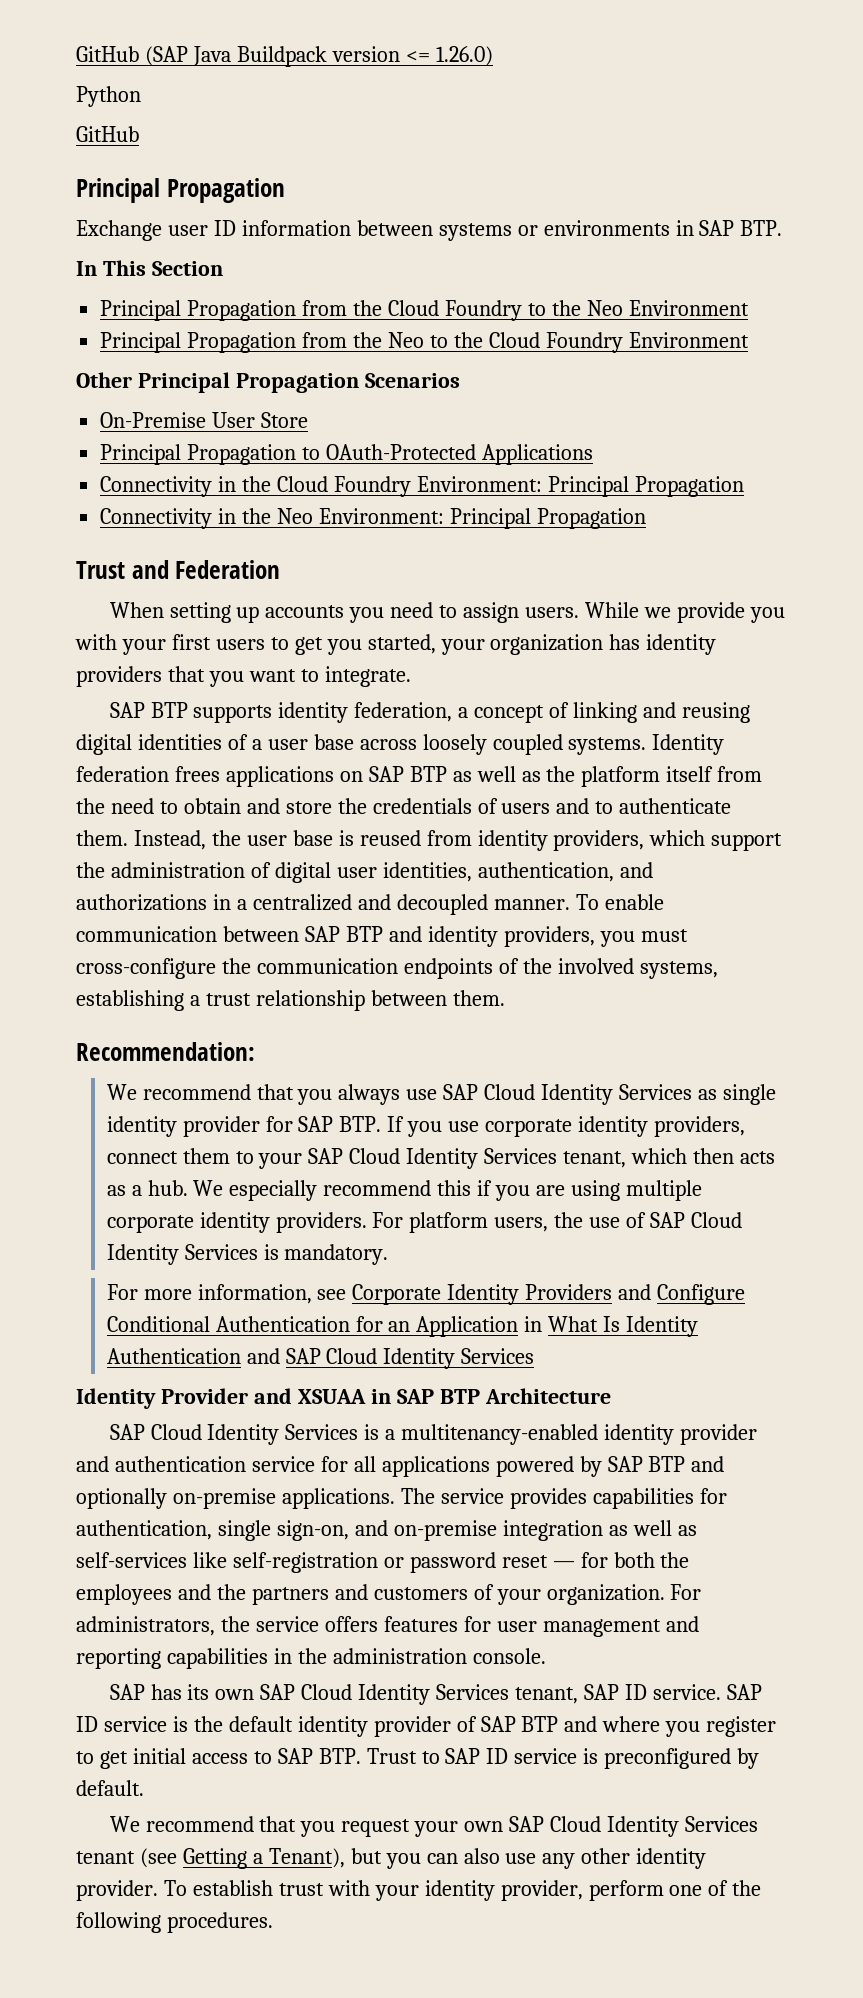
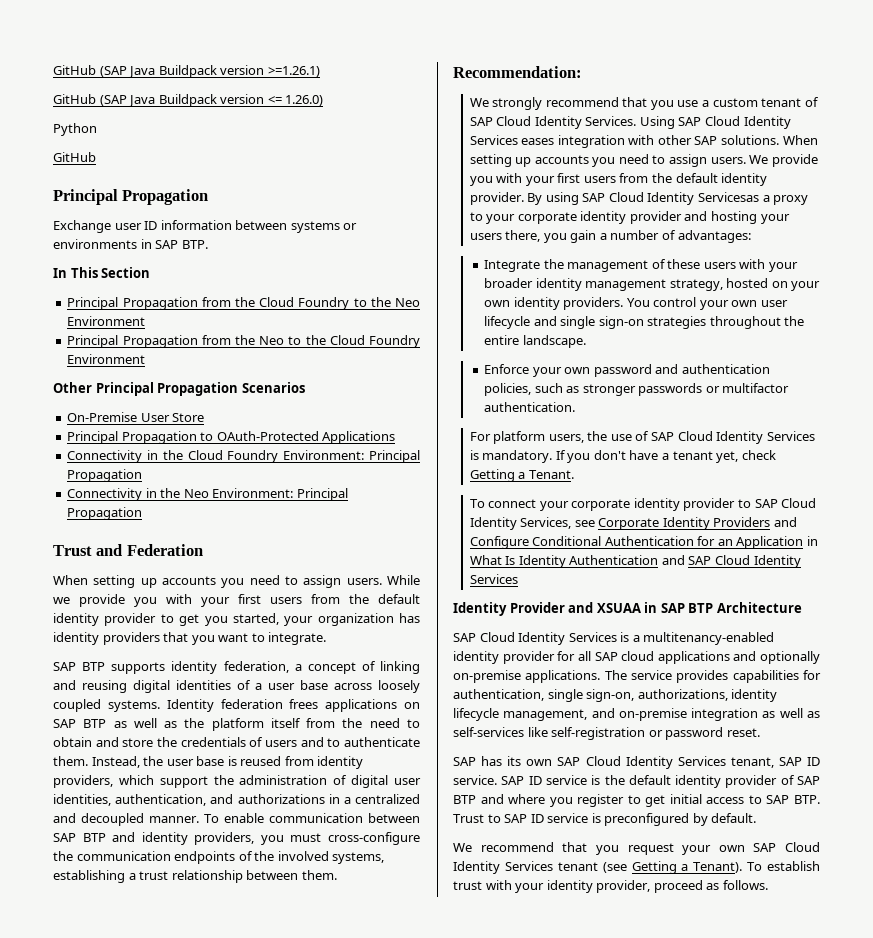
+ GitHub (SAP Java Buildpack version >=1.26.1)
- While we provide you with your first users to get you started, your organization has identity providers that you want to integrate.
+ While we provide you with your first users from the default identity provider to get you started, your organization has identity providers that you want to integrate.
- We recommend that you always use SAP Cloud Identity Services as single identity provider for SAP BTP. If you use corporate identity providers, connect them to your SAP Cloud Identity Services tenant, which then acts as a hub. We especially recommend this if you are using multiple corporate identity providers. For platform users, the use of SAP Cloud Identity Services is mandatory.
- For more information, see Corporate Identity Providers and Configure Conditional Authentication for an Application in What Is Identity Authentication and SAP Cloud Identity Services
+ We strongly recommend that you use a custom tenant of SAP Cloud Identity Services. Using SAP Cloud Identity Services eases integration with other SAP solutions. When setting up accounts you need to assign users. We provide you with your first users from the default identity provider. By using SAP Cloud Identity Servicesas a proxy to your corporate identity provider and hosting your users there, you gain a number of advantages:
+ Integrate the management of these users with your broader identity management strategy, hosted on your own identity providers. You control your own user lifecycle and single sign-on strategies throughout the entire landscape.
+ Enforce your own password and authentication policies, such as stronger passwords or multifactor authentication.
+ For platform users, the use of SAP Cloud Identity Services is mandatory. If you don't have a tenant yet, check Getting a Tenant.
+ To connect your corporate identity provider to SAP Cloud Identity Services, see Corporate Identity Providers and Configure Conditional Authentication for an Application in What Is Identity Authentication and SAP Cloud Identity Services
- SAP Cloud Identity Services is a multitenancy-enabled identity provider and authentication service for all applications powered by SAP BTP and optionally on-premise applications.
+ SAP Cloud Identity Services is a multitenancy-enabled identity provider for all SAP cloud applications and optionally on-premise applications.
- The service provides capabilities for authentication, single sign-on, and on-premise integration as well as self-services like self-registration or password reset — for both the employees and the partners and customers of your organization. For administrators, the service offers features for user management and reporting capabilities in the administration console.
+ The service provides capabilities for authentication, single sign-on, authorizations, identity lifecycle management, and on-premise integration as well as self-services like self-registration or password reset.
- We recommend that you request your own SAP Cloud Identity Services tenant (see Getting a Tenant), but you can also use any other identity provider.
+ We recommend that you request your own SAP Cloud Identity Services tenant (see Getting a Tenant).
- To establish trust with your identity provider, perform one of the following procedures.
+ To establish trust with your identity provider, proceed as follows.

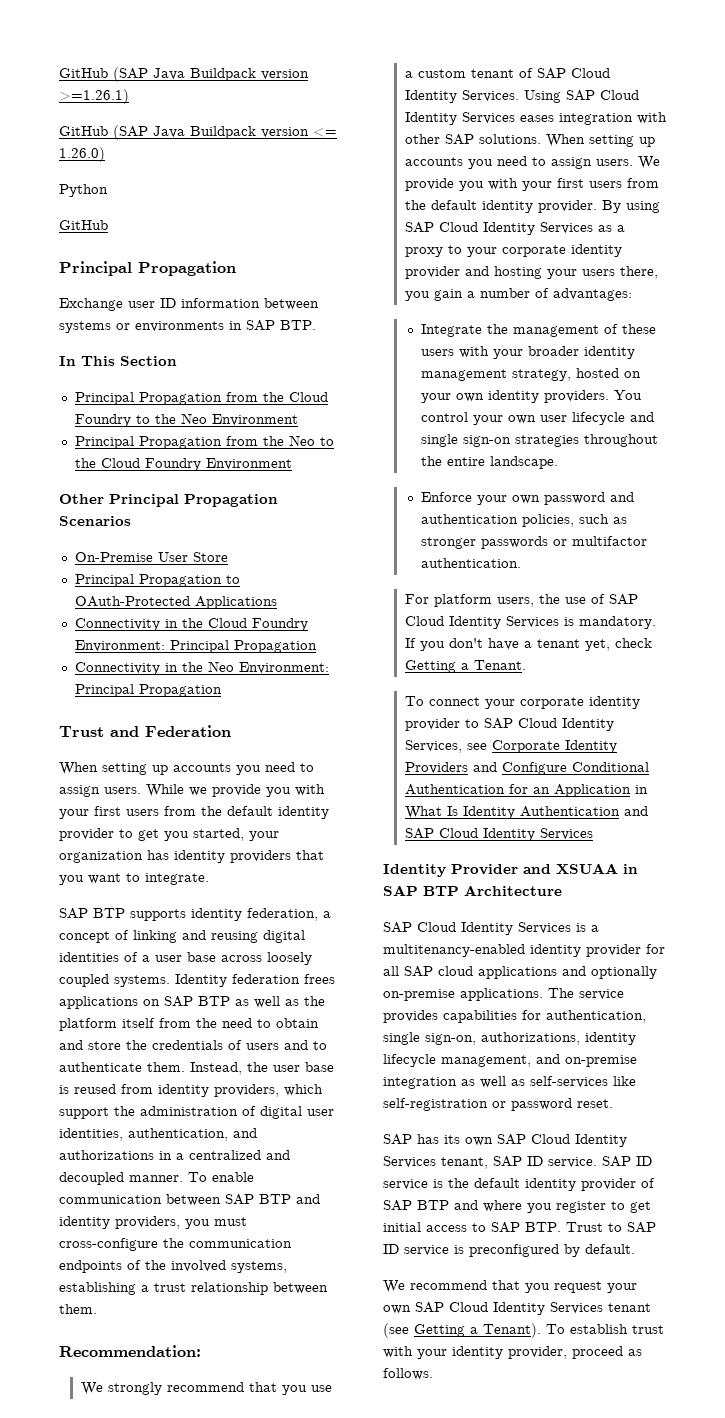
- By using SAP Cloud Identity Servicesas a proxy to your corporate identity provider and hosting your users there, you gain a number of advantages:
+ By using SAP Cloud Identity Services as a proxy to your corporate identity provider and hosting your users there, you gain a number of advantages:

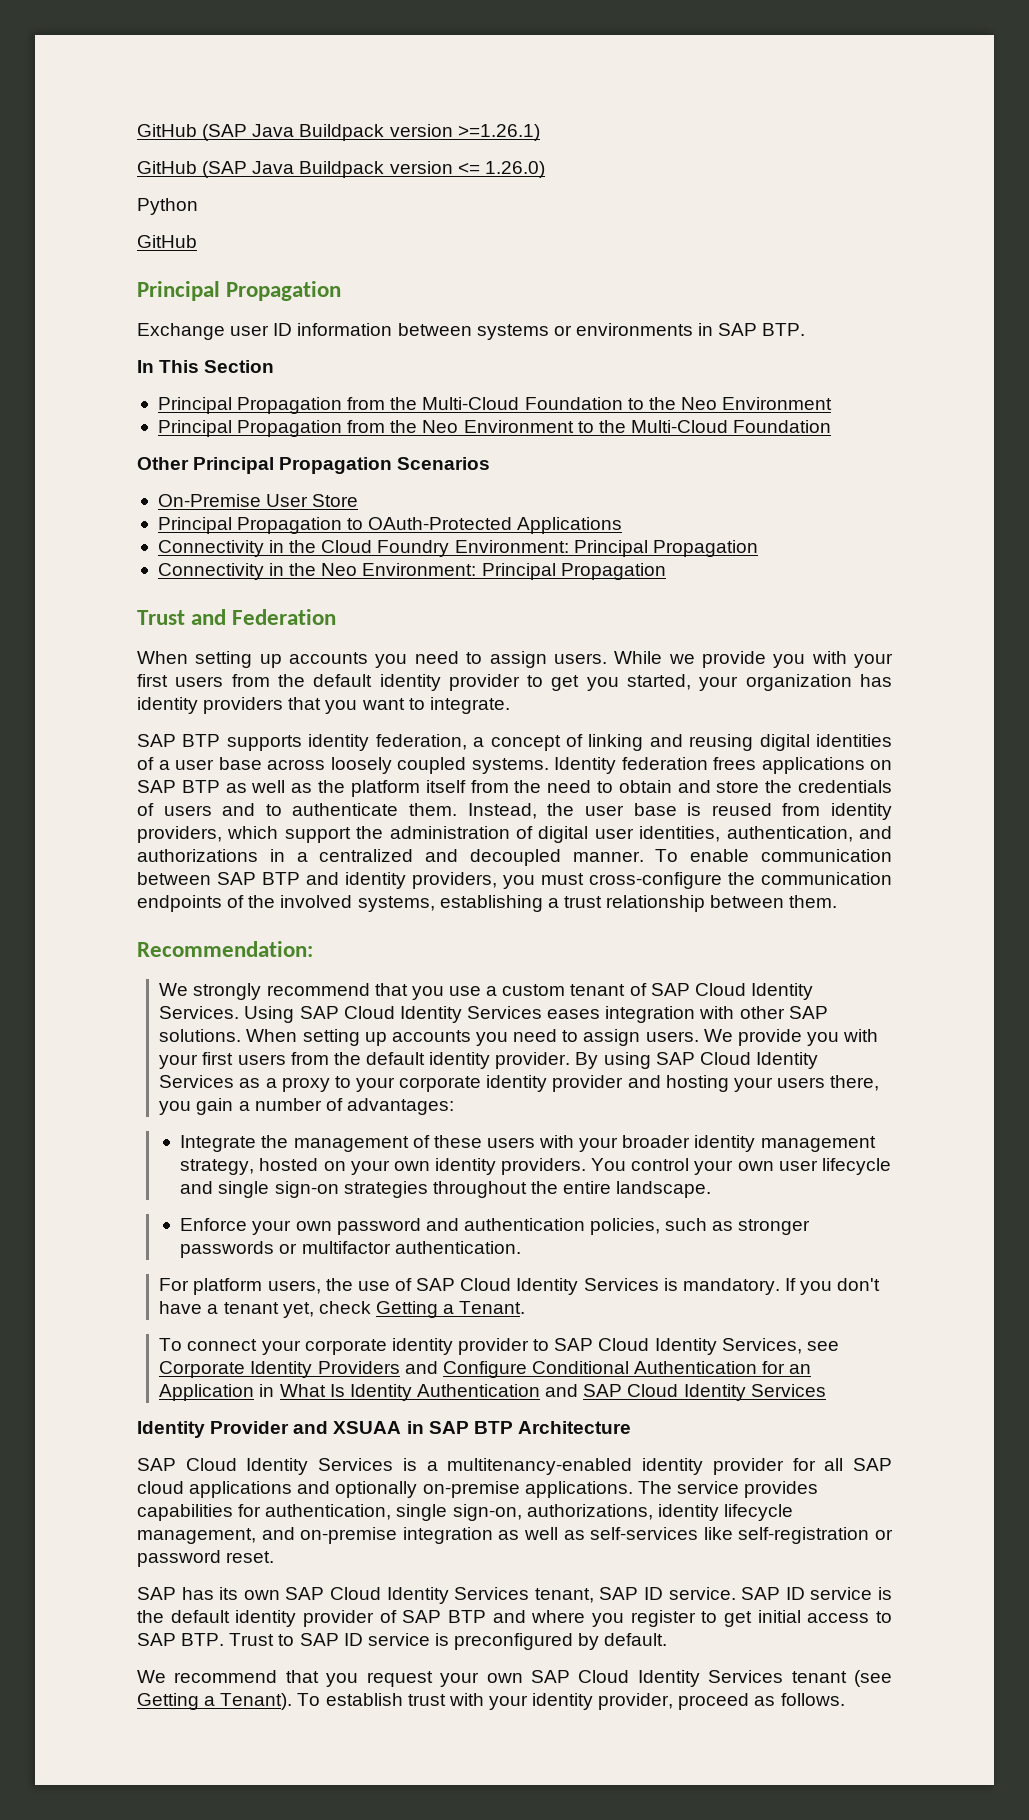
- Principal Propagation from the Cloud Foundry to the Neo Environment
+ Principal Propagation from the Multi-Cloud Foundation to the Neo Environment
- Principal Propagation from the Neo to the Cloud Foundry Environment
+ Principal Propagation from the Neo Environment to the Multi-Cloud Foundation

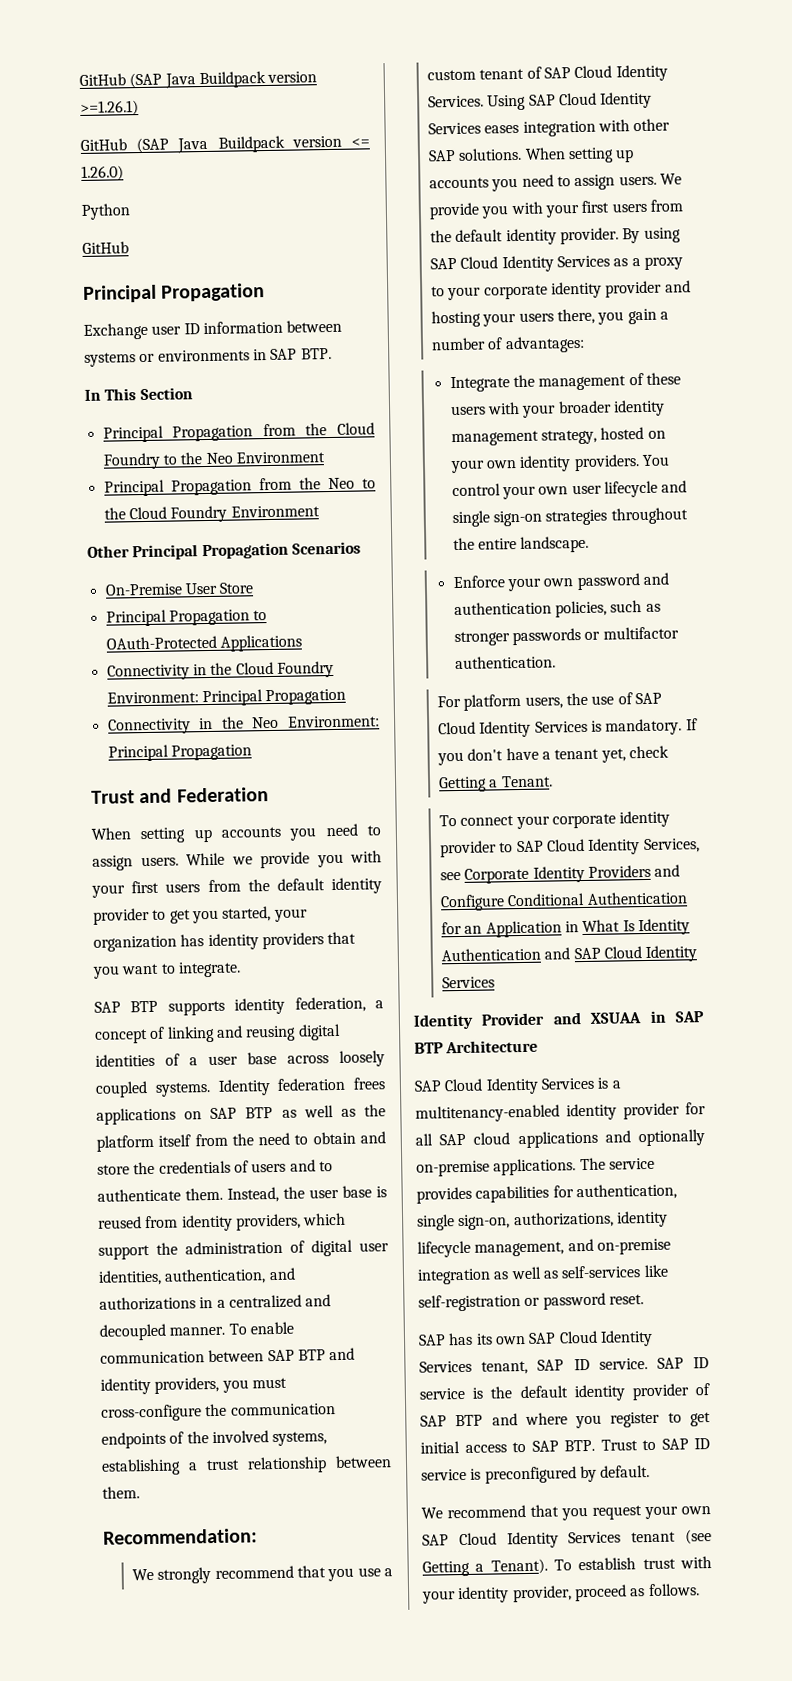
- Principal Propagation from the Multi-Cloud Foundation to the Neo Environment
+ Principal Propagation from the Cloud Foundry to the Neo Environment
- Principal Propagation from the Neo Environment to the Multi-Cloud Foundation
+ Principal Propagation from the Neo to the Cloud Foundry Environment

